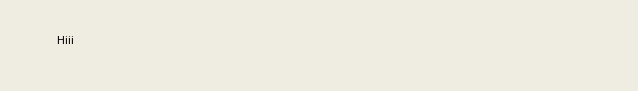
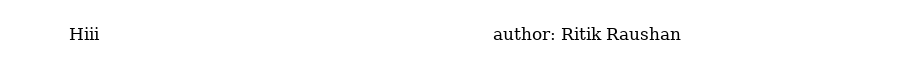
+ author: Ritik Raushan

